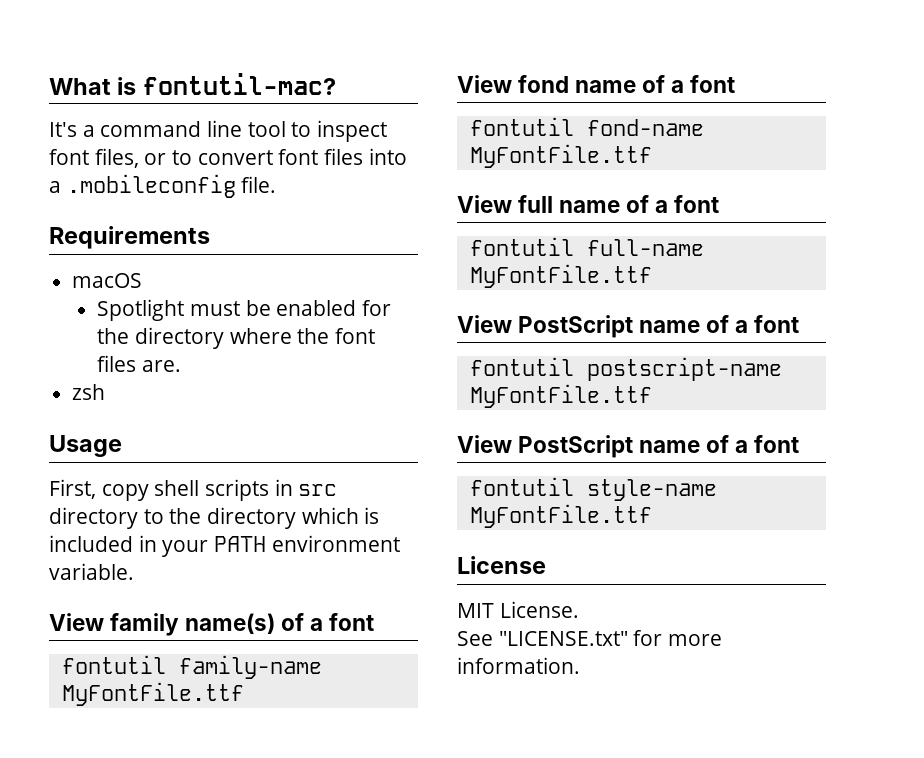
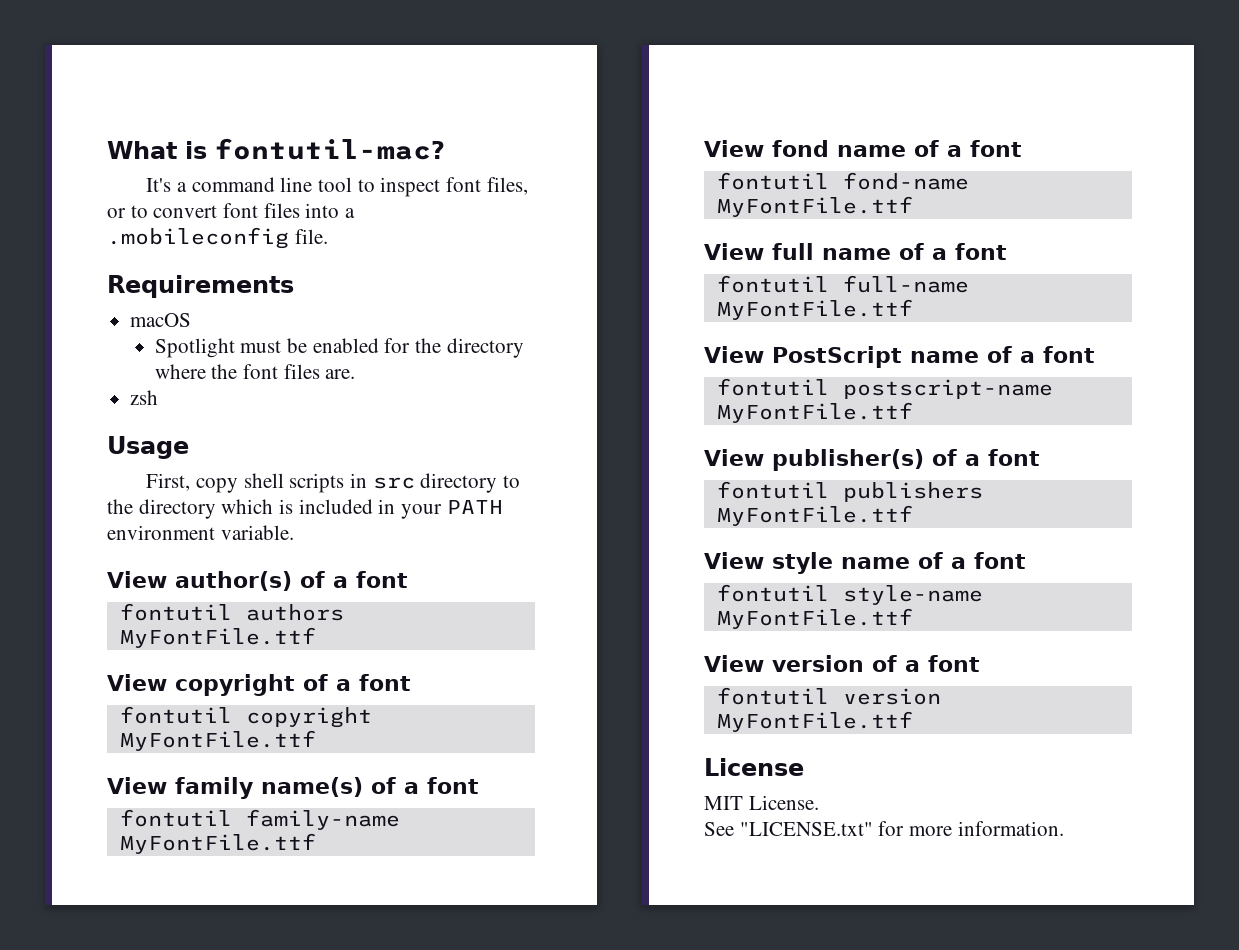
+ View author(s) of a font
+ fontutil authors MyFontFile.ttf
+ View copyright of a font
+ fontutil copyright MyFontFile.ttf
  fontutil postscript-name MyFontFile.ttf
- View PostScript name of a font
+ View publisher(s) of a font
+ fontutil publishers MyFontFile.ttf
+ View style name of a font
+ View version of a font
+ fontutil version MyFontFile.ttf

